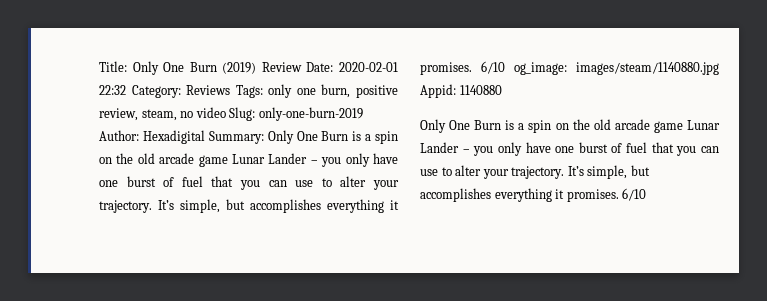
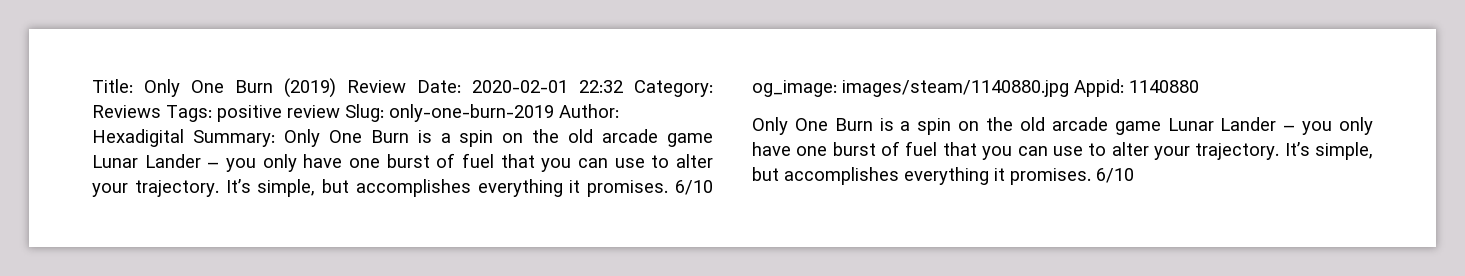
- Title: Only One Burn (2019) Review Date: 2020-02-01 22:32 Category: Reviews Tags: only one burn, positive review, steam, no video Slug: only-one-burn-2019 Author: Hexadigital Summary: Only One Burn is a spin on the old arcade game Lunar Lander – you only have one burst of fuel that you can use to alter your trajectory.
+ Title: Only One Burn (2019) Review Date: 2020-02-01 22:32 Category: Reviews Tags: positive review Slug: only-one-burn-2019 Author: Hexadigital Summary: Only One Burn is a spin on the old arcade game Lunar Lander – you only have one burst of fuel that you can use to alter your trajectory.

